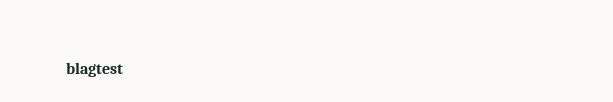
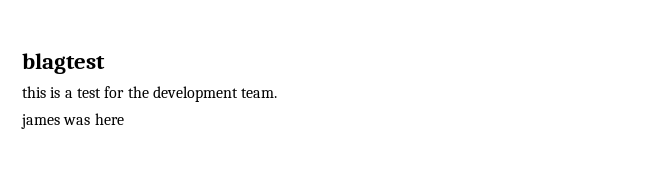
+ this is a test for the development team.
+ james was here

